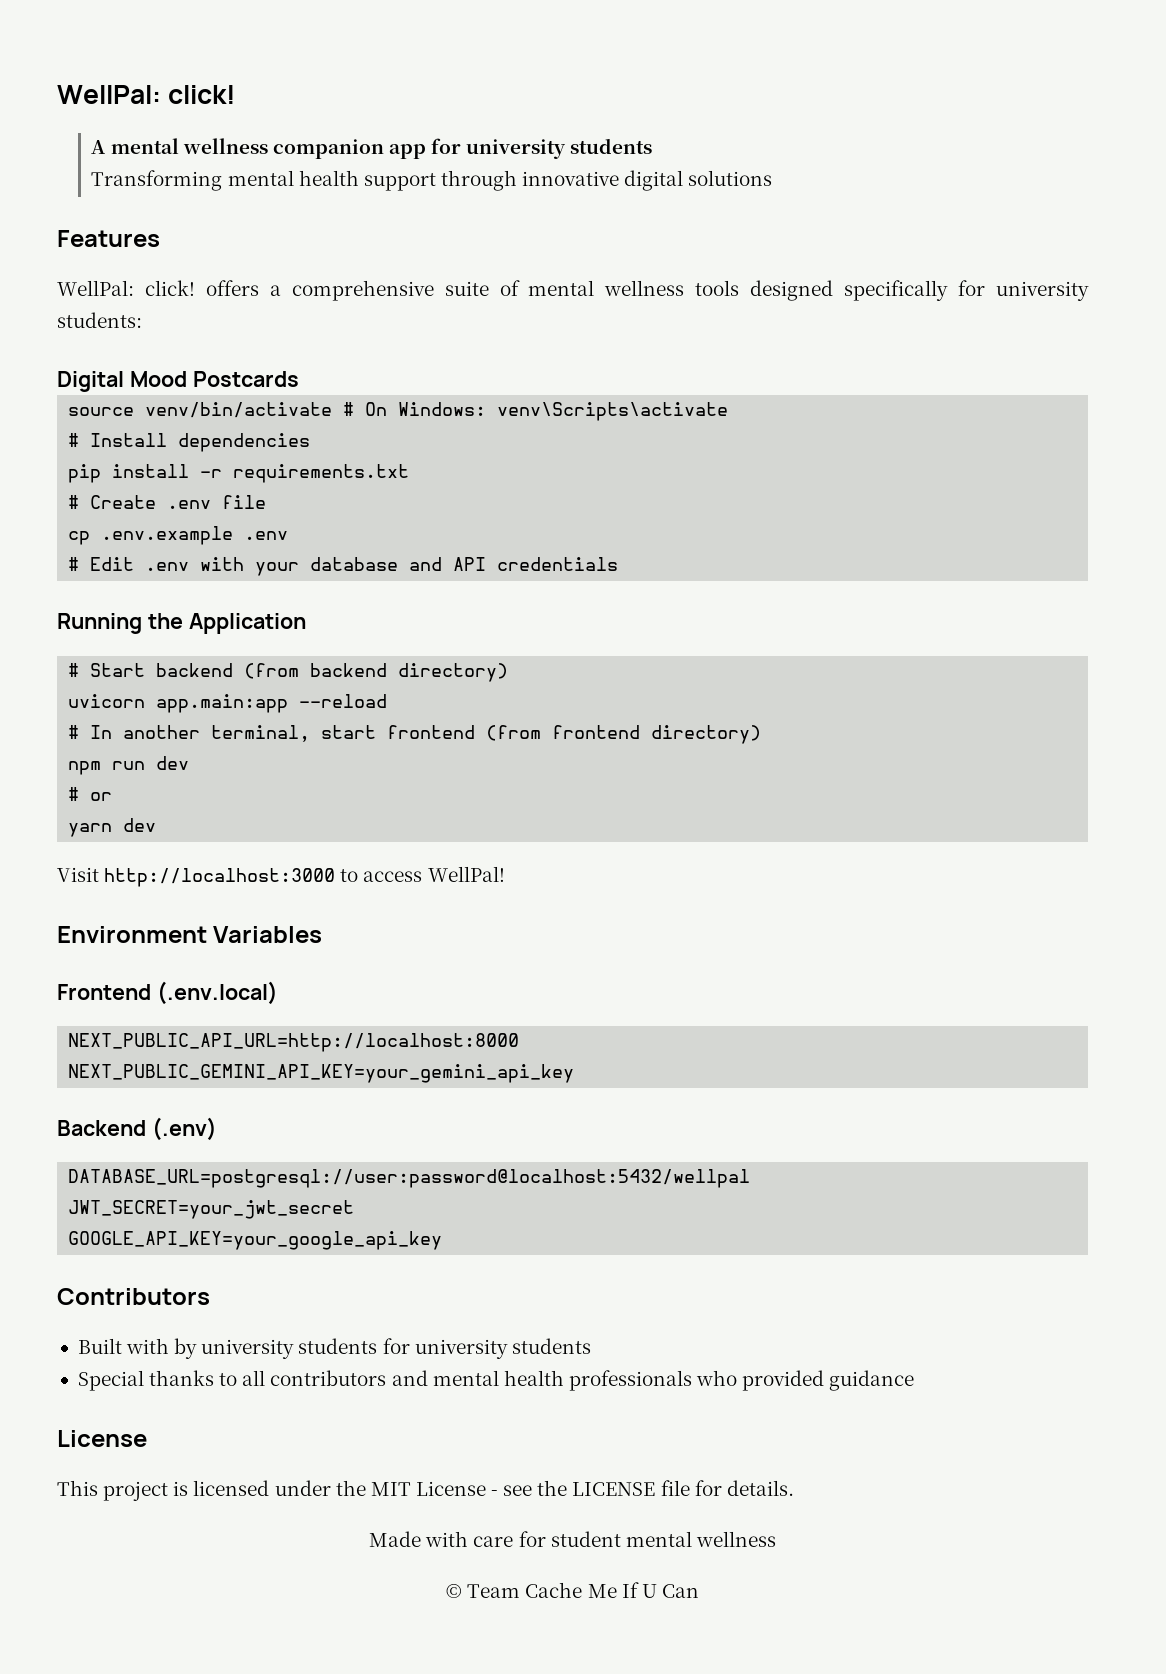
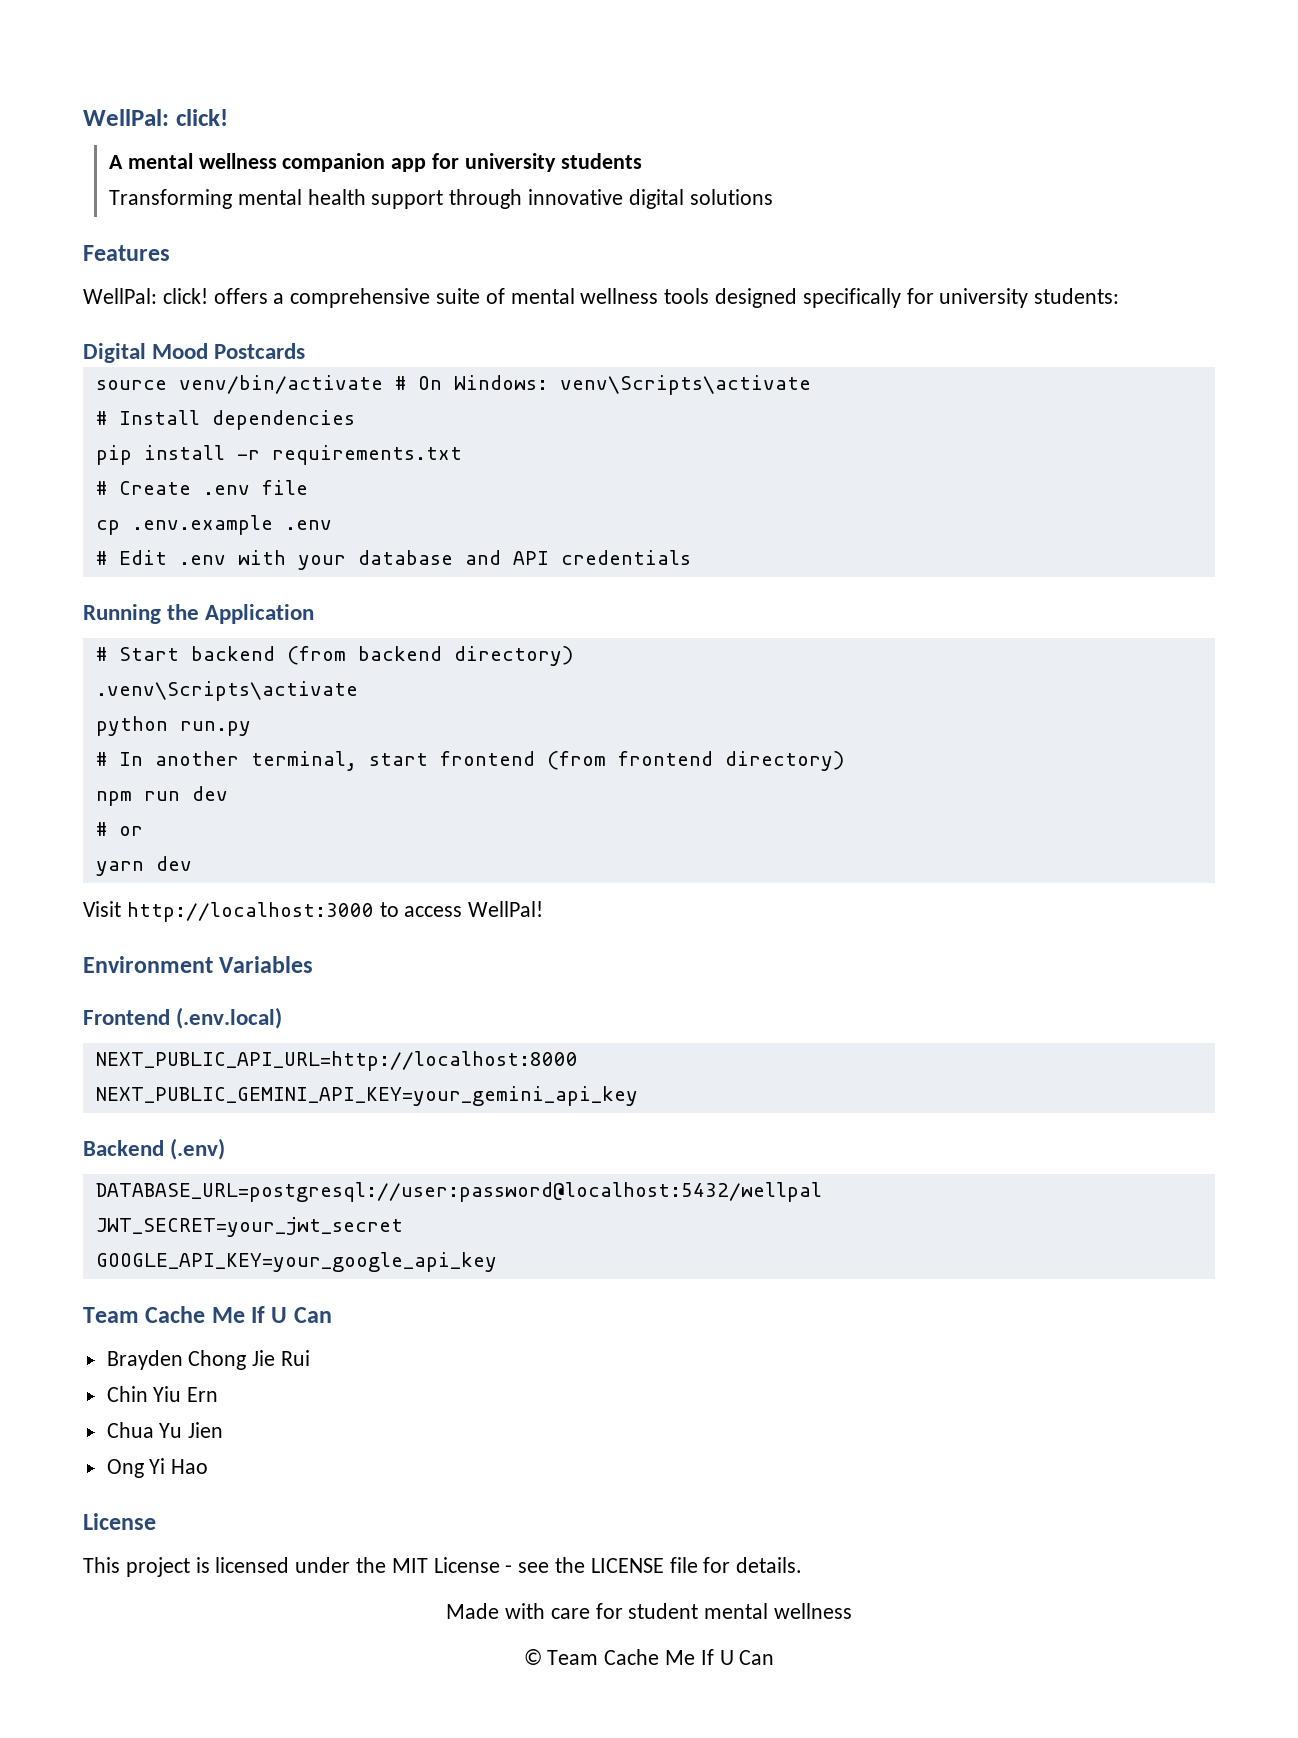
- uvicorn app.main:app --reload
+ .venv\Scripts\activate
+ python run.py
  GOOGLE_API_KEY=your_google_api_key
- Contributors
- Built with by university students for university students
- Special thanks to all contributors and mental health professionals who provided guidance
+ Team Cache Me If U Can
+ Brayden Chong Jie Rui
+ Chin Yiu Ern
+ Chua Yu Jien
+ Ong Yi Hao

